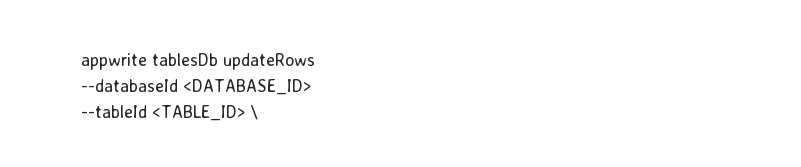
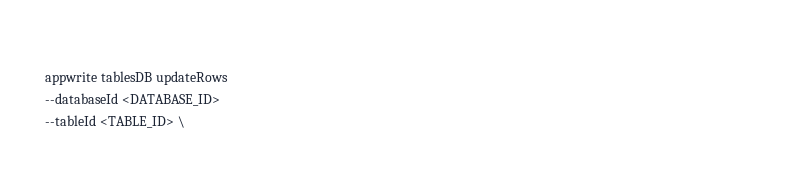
- appwrite tablesDb updateRows
+ appwrite tablesDB updateRows

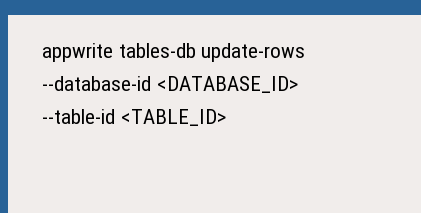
- appwrite tablesDB updateRows
- --databaseId <DATABASE_ID>
- --tableId <TABLE_ID> \
+ appwrite tables-db update-rows
+ --database-id <DATABASE_ID>
+ --table-id <TABLE_ID>

